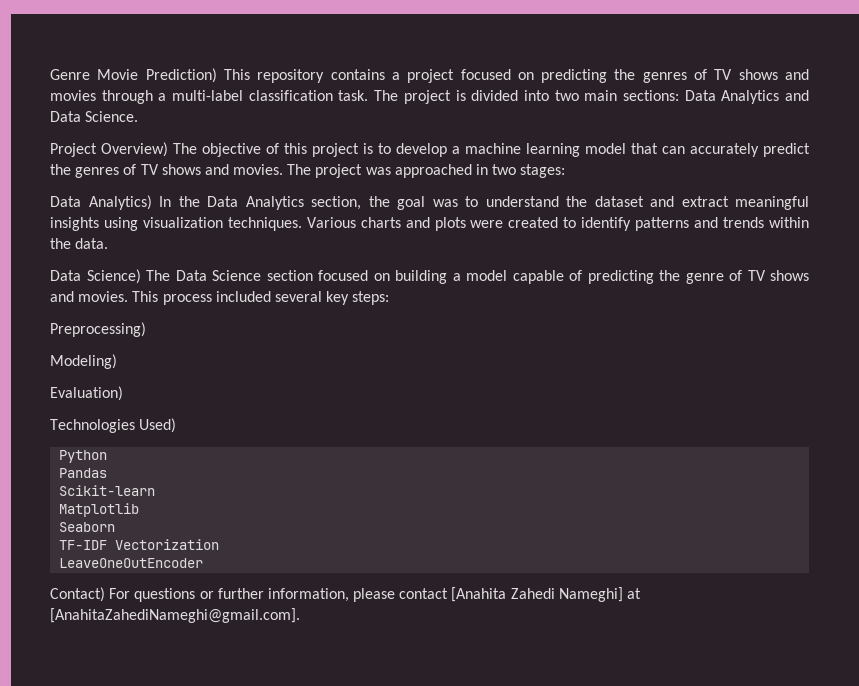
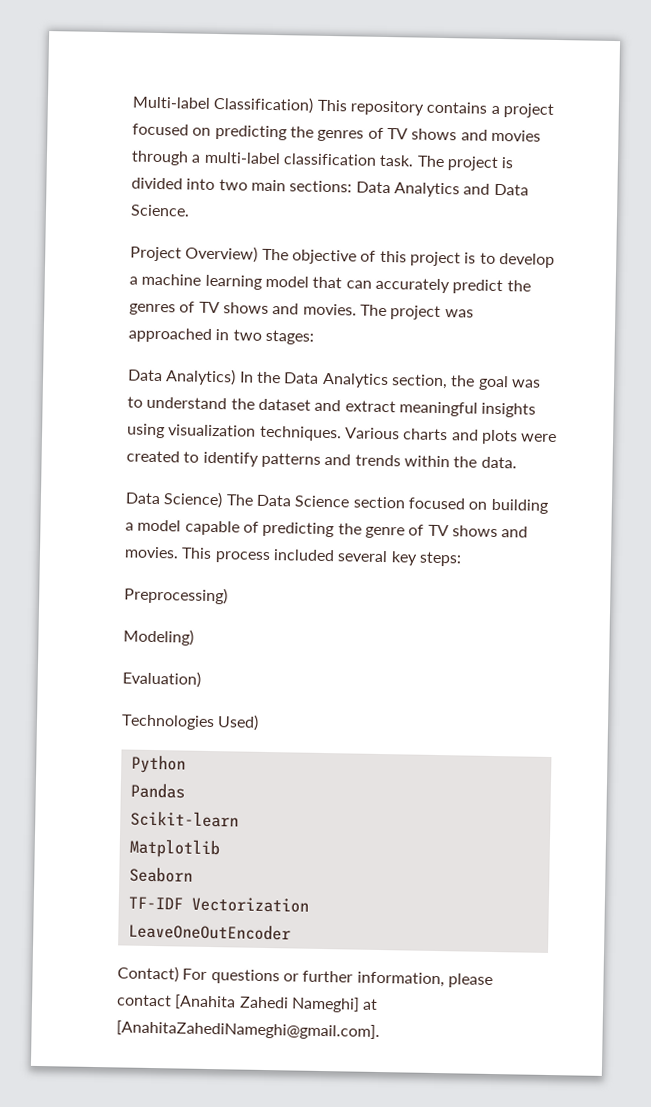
- Genre Movie Prediction) This repository contains a project focused on predicting the genres of TV shows and movies through a multi-label classification task.
+ Multi-label Classification) This repository contains a project focused on predicting the genres of TV shows and movies through a multi-label classification task.

